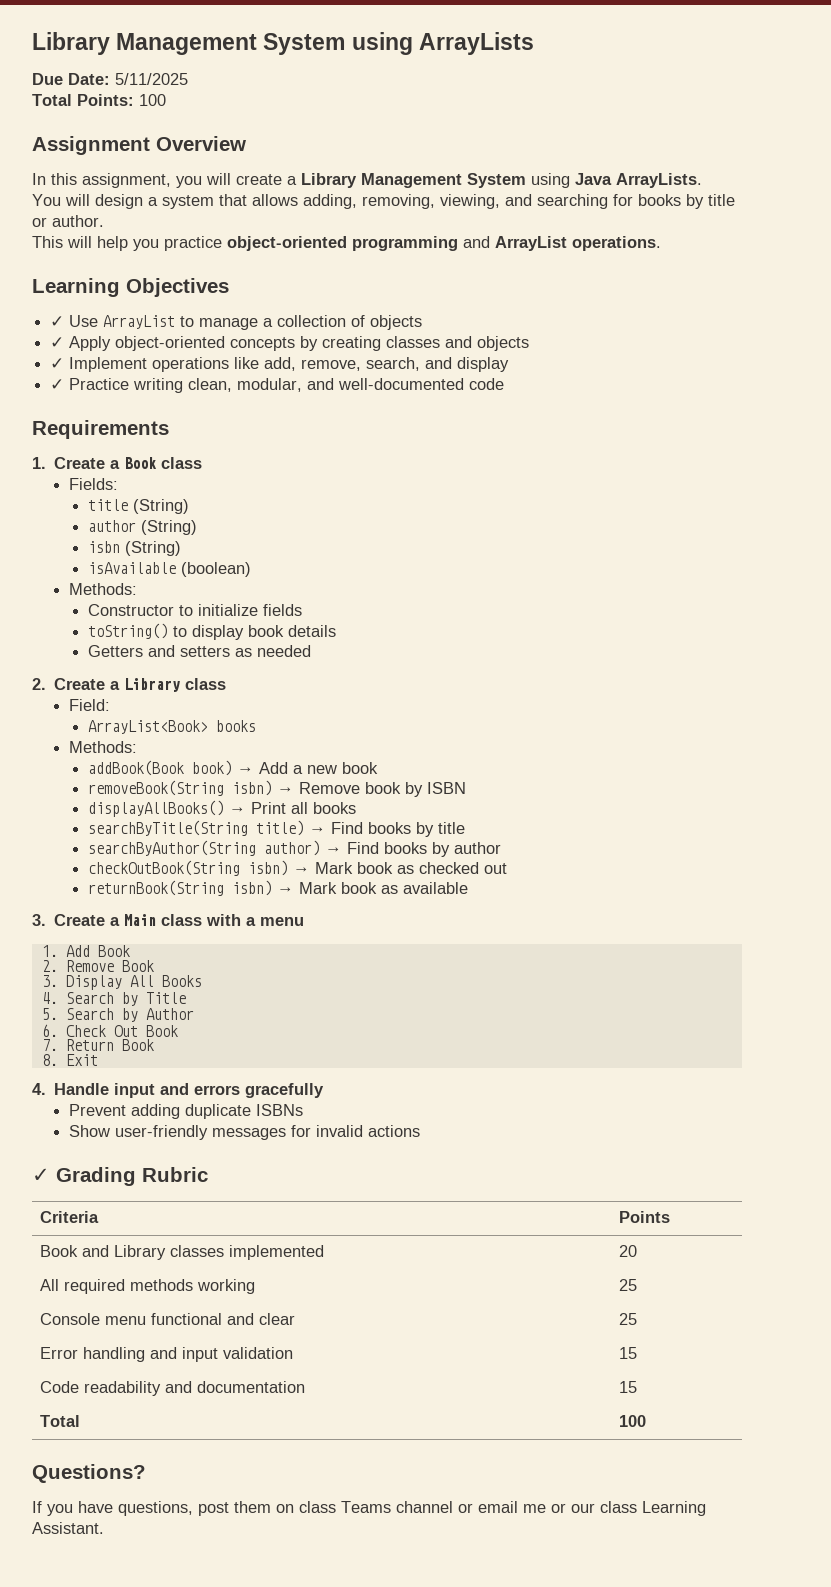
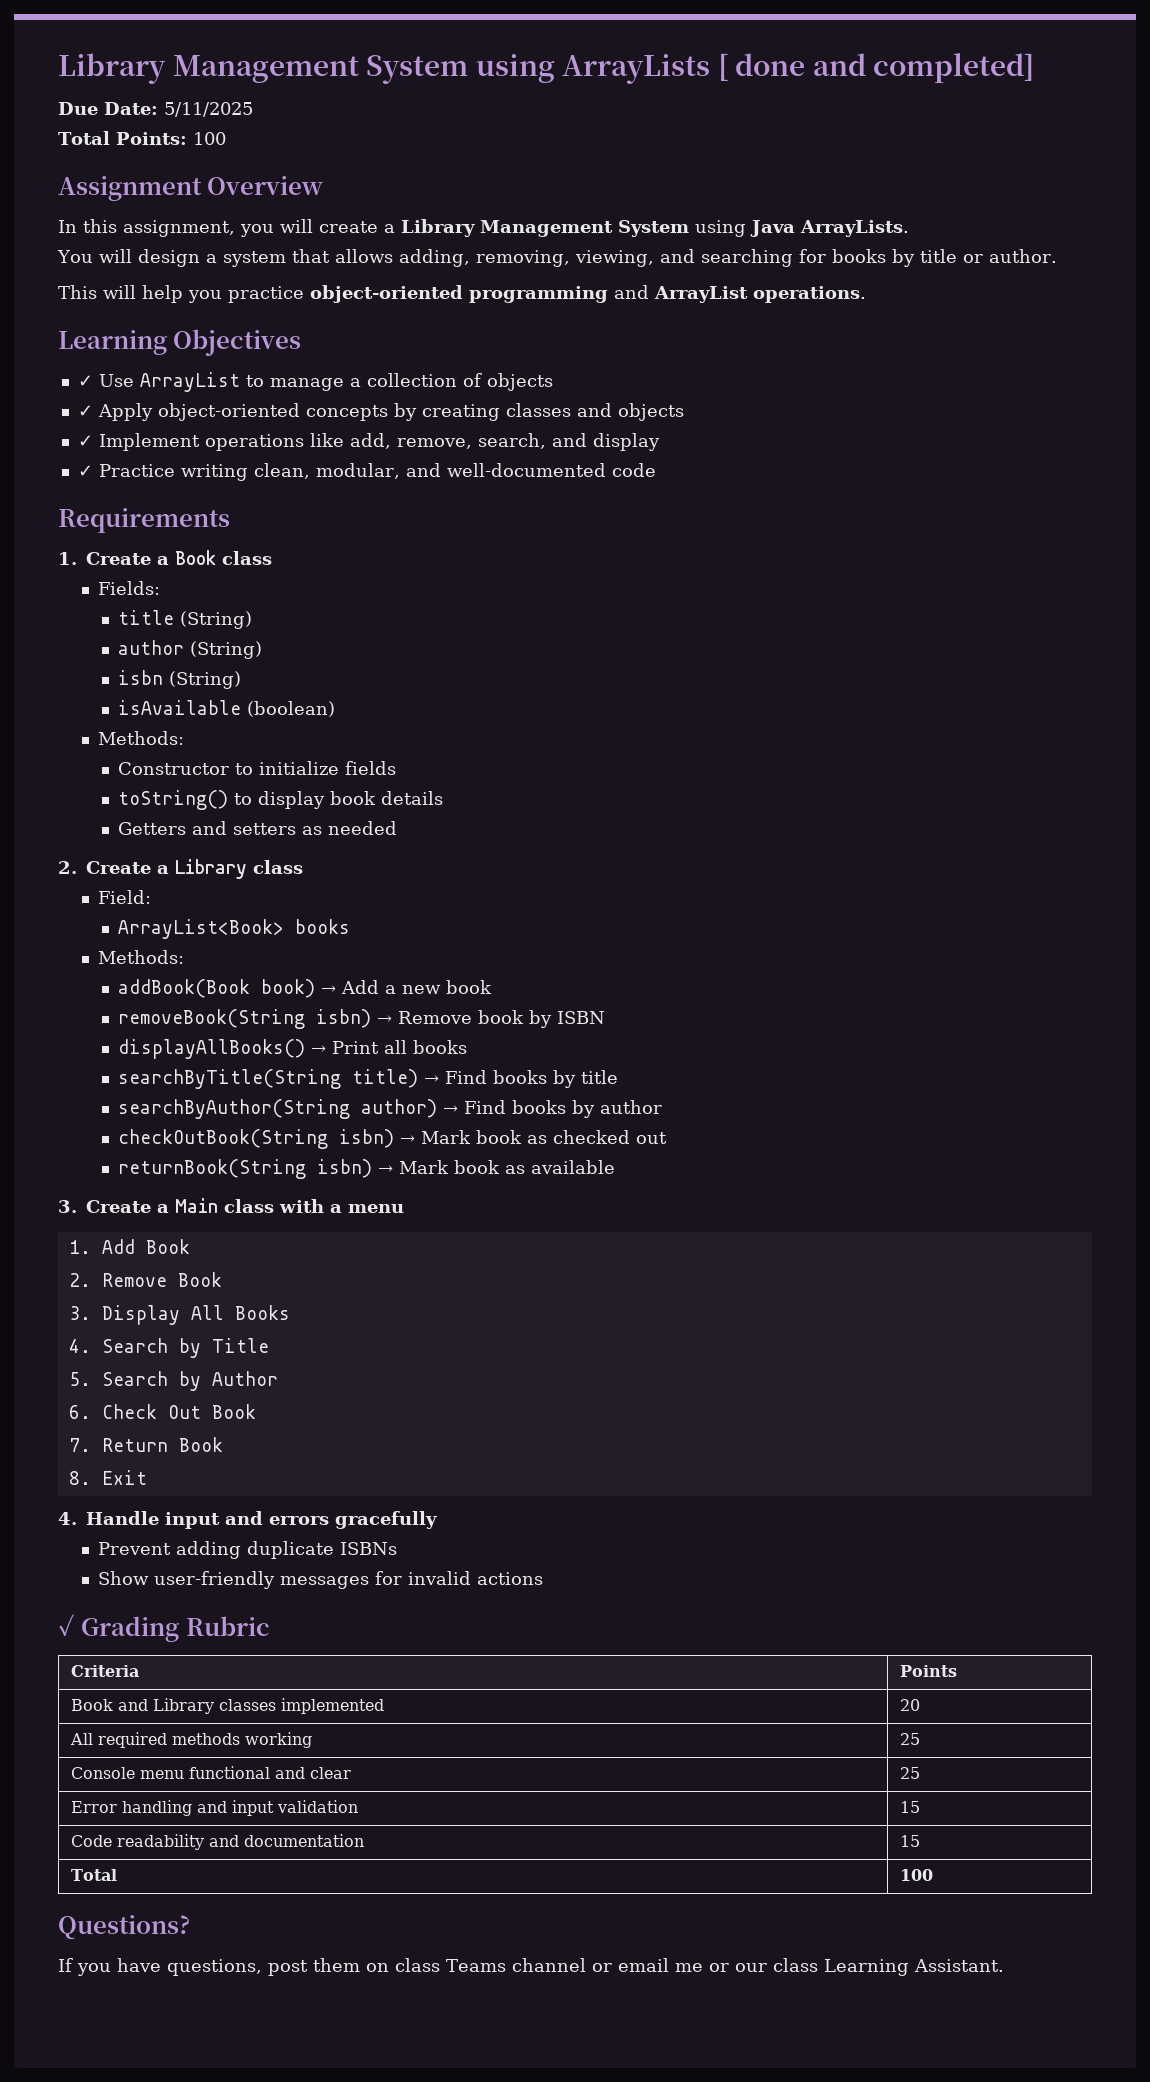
- Library Management System using ArrayLists
+ Library Management System using ArrayLists [ done and completed]

